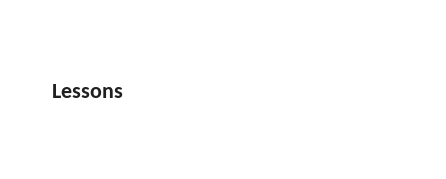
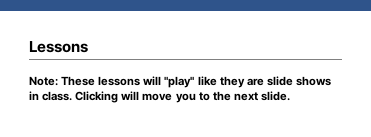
+ Note: These lessons will "play" like they are slide shows in class. Clicking will move you to the next slide.

